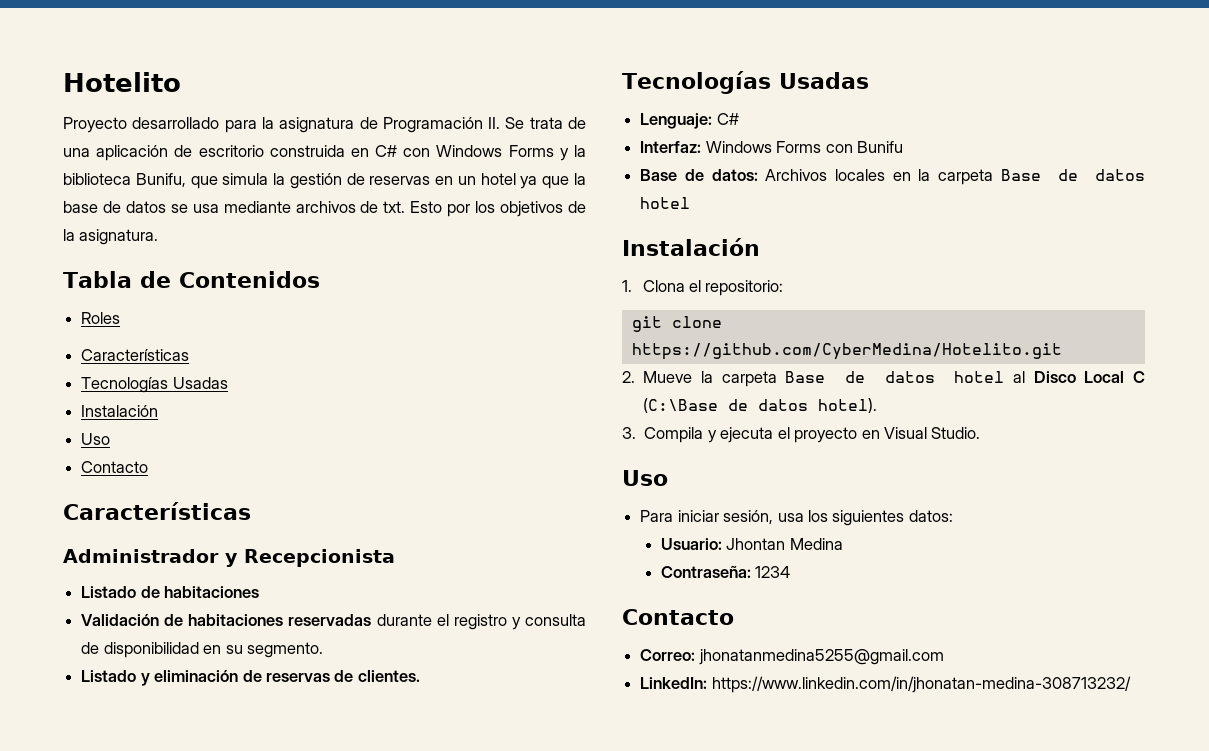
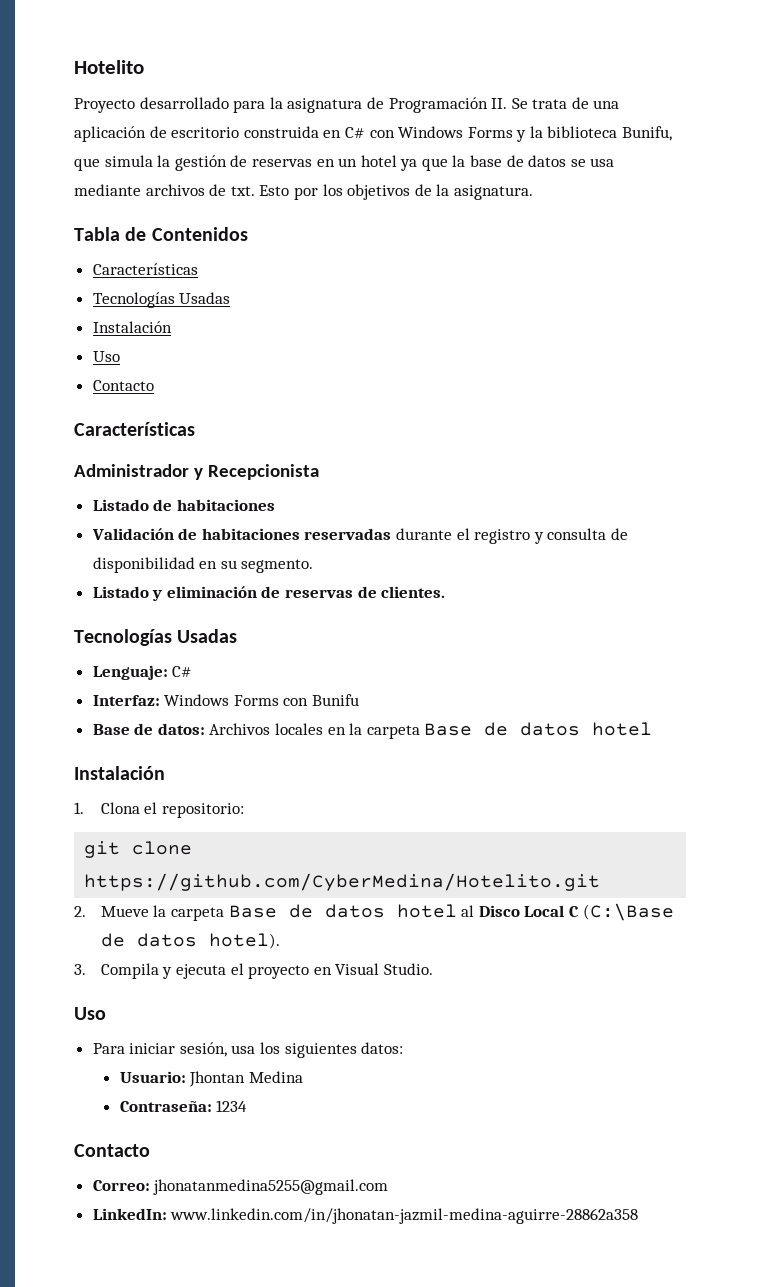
- Roles
- LinkedIn: https://www.linkedin.com/in/jhonatan-medina-308713232/
+ LinkedIn: www.linkedin.com/in/jhonatan-jazmil-medina-aguirre-28862a358

